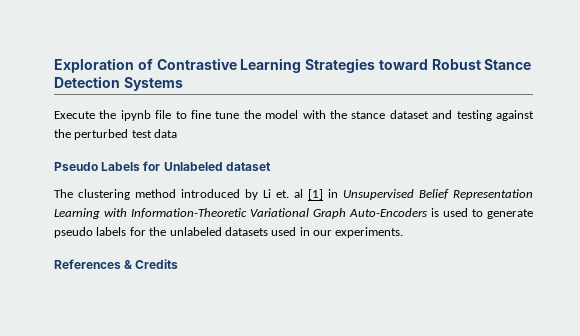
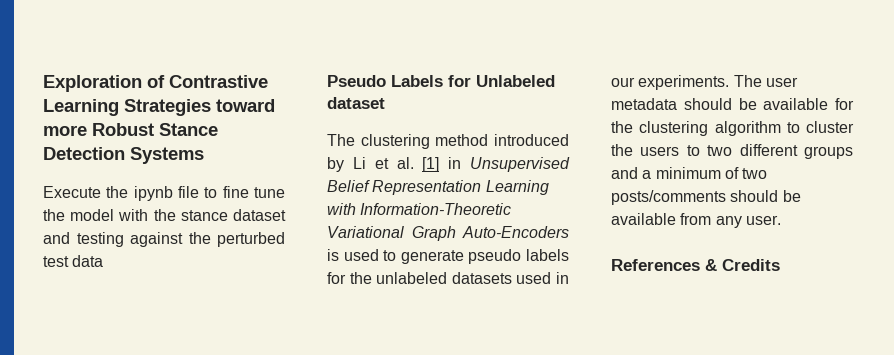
- Exploration of Contrastive Learning Strategies toward Robust Stance Detection Systems
+ Exploration of Contrastive Learning Strategies toward more Robust Stance Detection Systems
- The clustering method introduced by Li et. al [1] in Unsupervised Belief Representation Learning with Information-Theoretic Variational Graph Auto-Encoders is used to generate pseudo labels for the unlabeled datasets used in our experiments.
+ The clustering method introduced by Li et al. [1] in Unsupervised Belief Representation Learning with Information-Theoretic Variational Graph Auto-Encoders is used to generate pseudo labels for the unlabeled datasets used in our experiments. The user metadata should be available for the clustering algorithm to cluster the users to two different groups and a minimum of two posts/comments should be available from any user.

